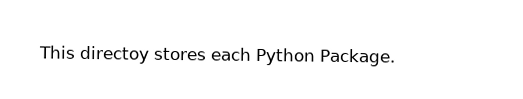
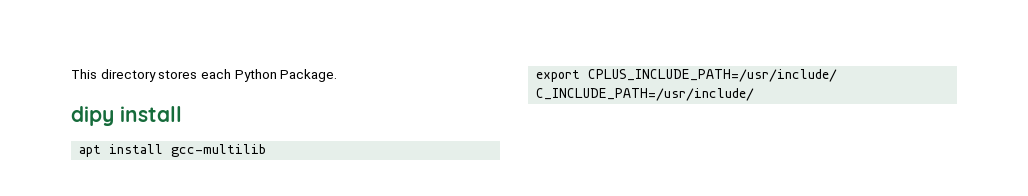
- This directoy stores each Python Package.
+ This directory stores each Python Package.
+ dipy install
+ apt install gcc-multilib
+ export CPLUS_INCLUDE_PATH=/usr/include/ C_INCLUDE_PATH=/usr/include/

